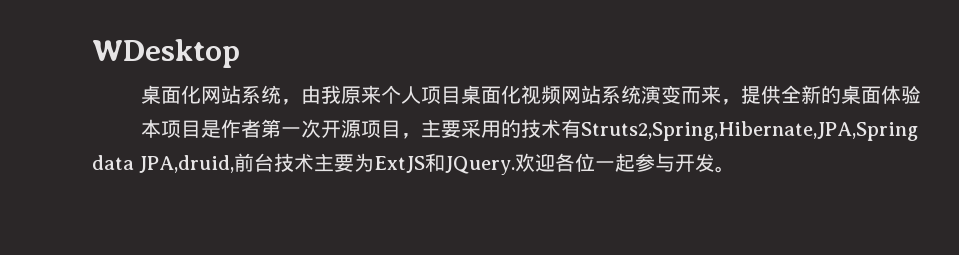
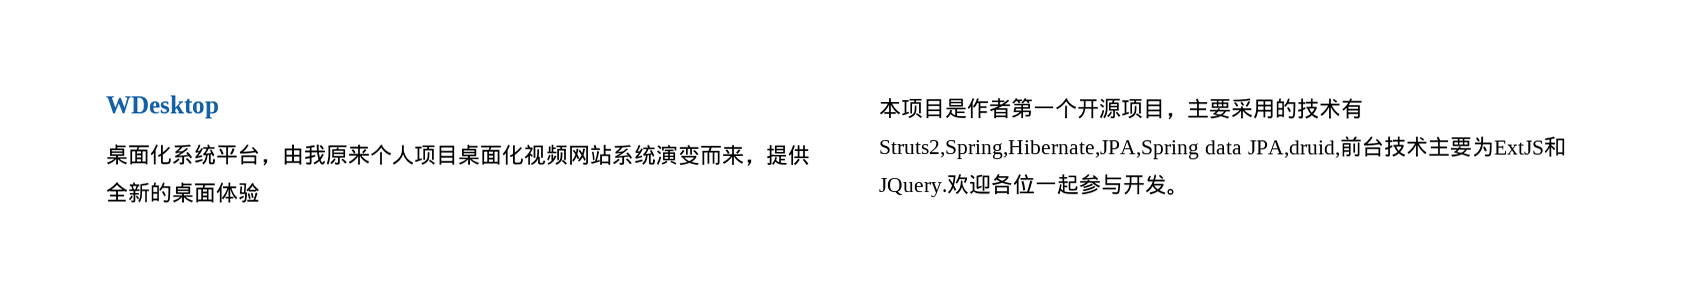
- 桌面化网站系统，由我原来个人项目桌面化视频网站系统演变而来，提供全新的桌面体验
+ 桌面化系统平台，由我原来个人项目桌面化视频网站系统演变而来，提供全新的桌面体验
- 本项目是作者第一次开源项目，主要采用的技术有Struts2,Spring,Hibernate,JPA,Spring data JPA,druid,前台技术主要为ExtJS和JQuery.
+ 本项目是作者第一个开源项目，主要采用的技术有Struts2,Spring,Hibernate,JPA,Spring data JPA,druid,前台技术主要为ExtJS和JQuery.

